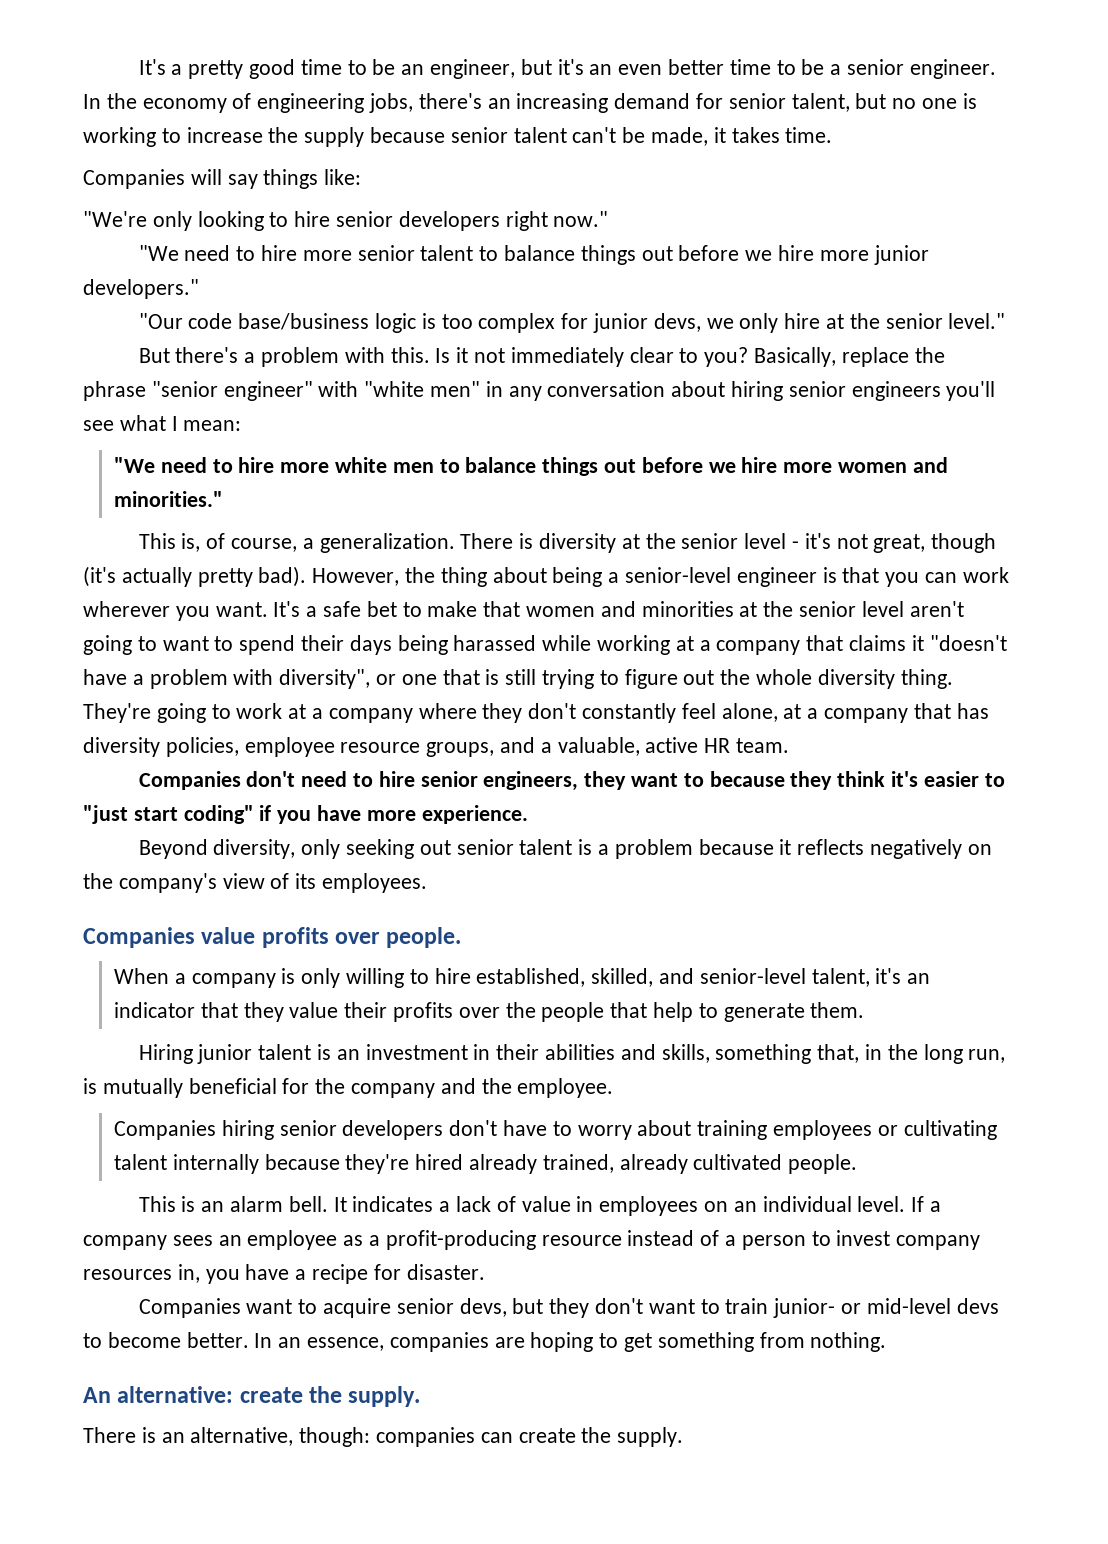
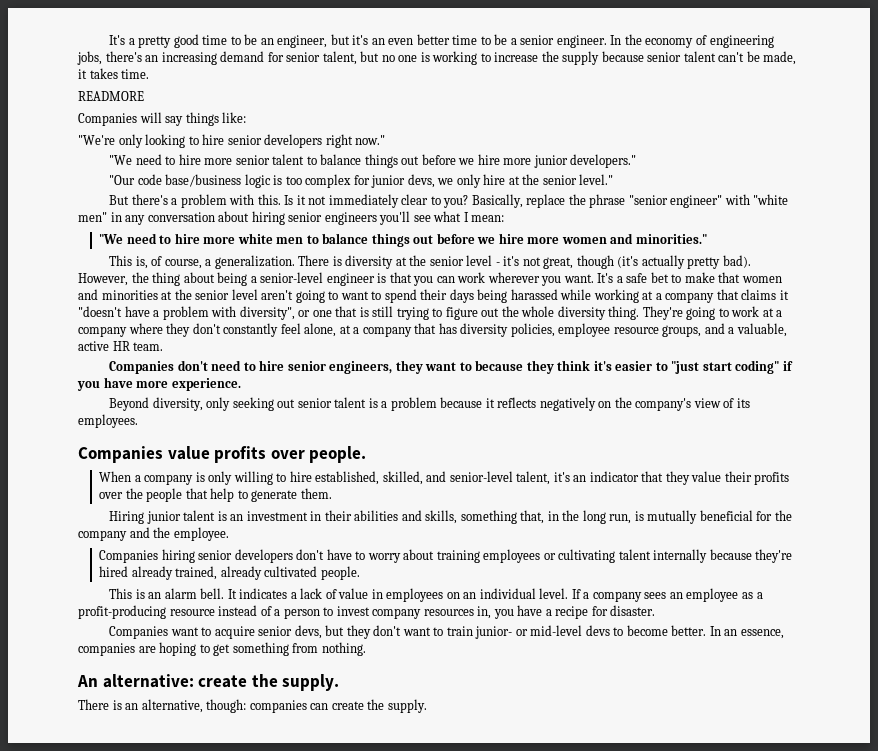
+ READMORE

